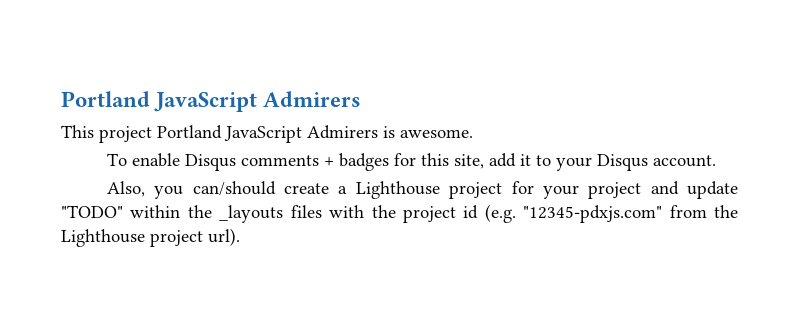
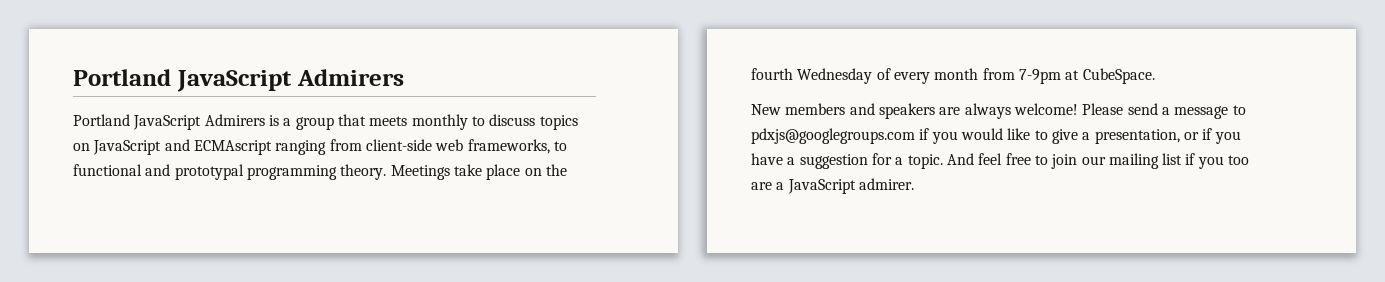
- This project Portland JavaScript Admirers is awesome.
- To enable Disqus comments + badges for this site, add it to your Disqus account.
- Also, you can/should create a Lighthouse project for your project and update "TODO" within the _layouts files with the project id (e.g. "12345-pdxjs.com" from the Lighthouse project url).
+ Portland JavaScript Admirers is a group that meets monthly to discuss topics on JavaScript and ECMAscript ranging from client-side web frameworks, to functional and prototypal programming theory. Meetings take place on the fourth Wednesday of every month from 7-9pm at CubeSpace.
+ New members and speakers are always welcome! Please send a message to pdxjs@googlegroups.com if you would like to give a presentation, or if you have a suggestion for a topic. And feel free to join our mailing list if you too are a JavaScript admirer.

